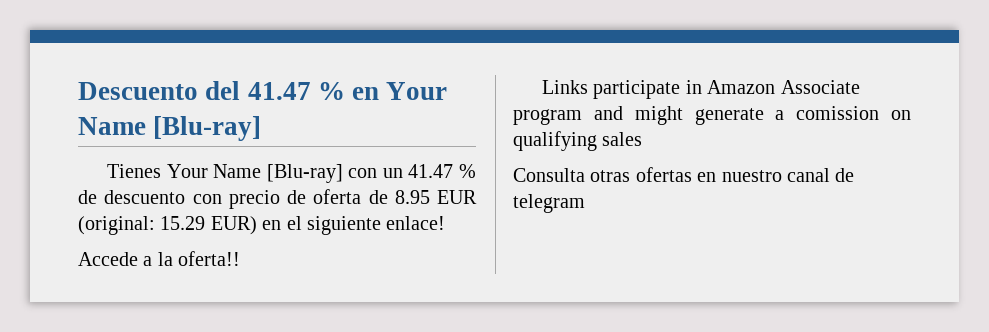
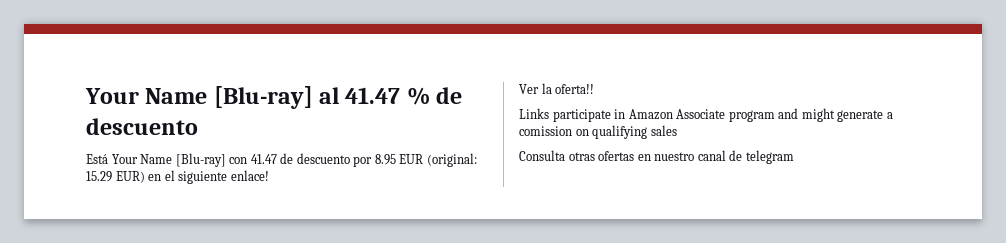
- Descuento del 41.47 % en Your Name [Blu-ray]
- Tienes Your Name [Blu-ray] con un 41.47 % de descuento con precio de oferta de 8.95 EUR (original: 15.29 EUR) en el siguiente enlace!
+ Your Name [Blu-ray] al 41.47 % de descuento
+ Está Your Name [Blu-ray] con 41.47 de descuento por 8.95 EUR (original: 15.29 EUR) en el siguiente enlace!
- Accede a la oferta!!
+ Ver la oferta!!

